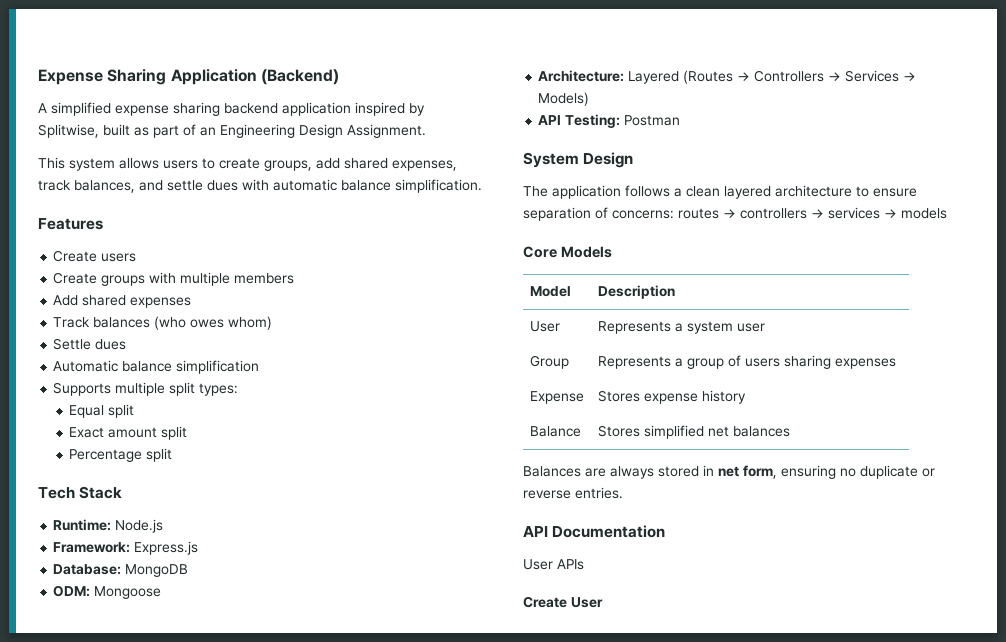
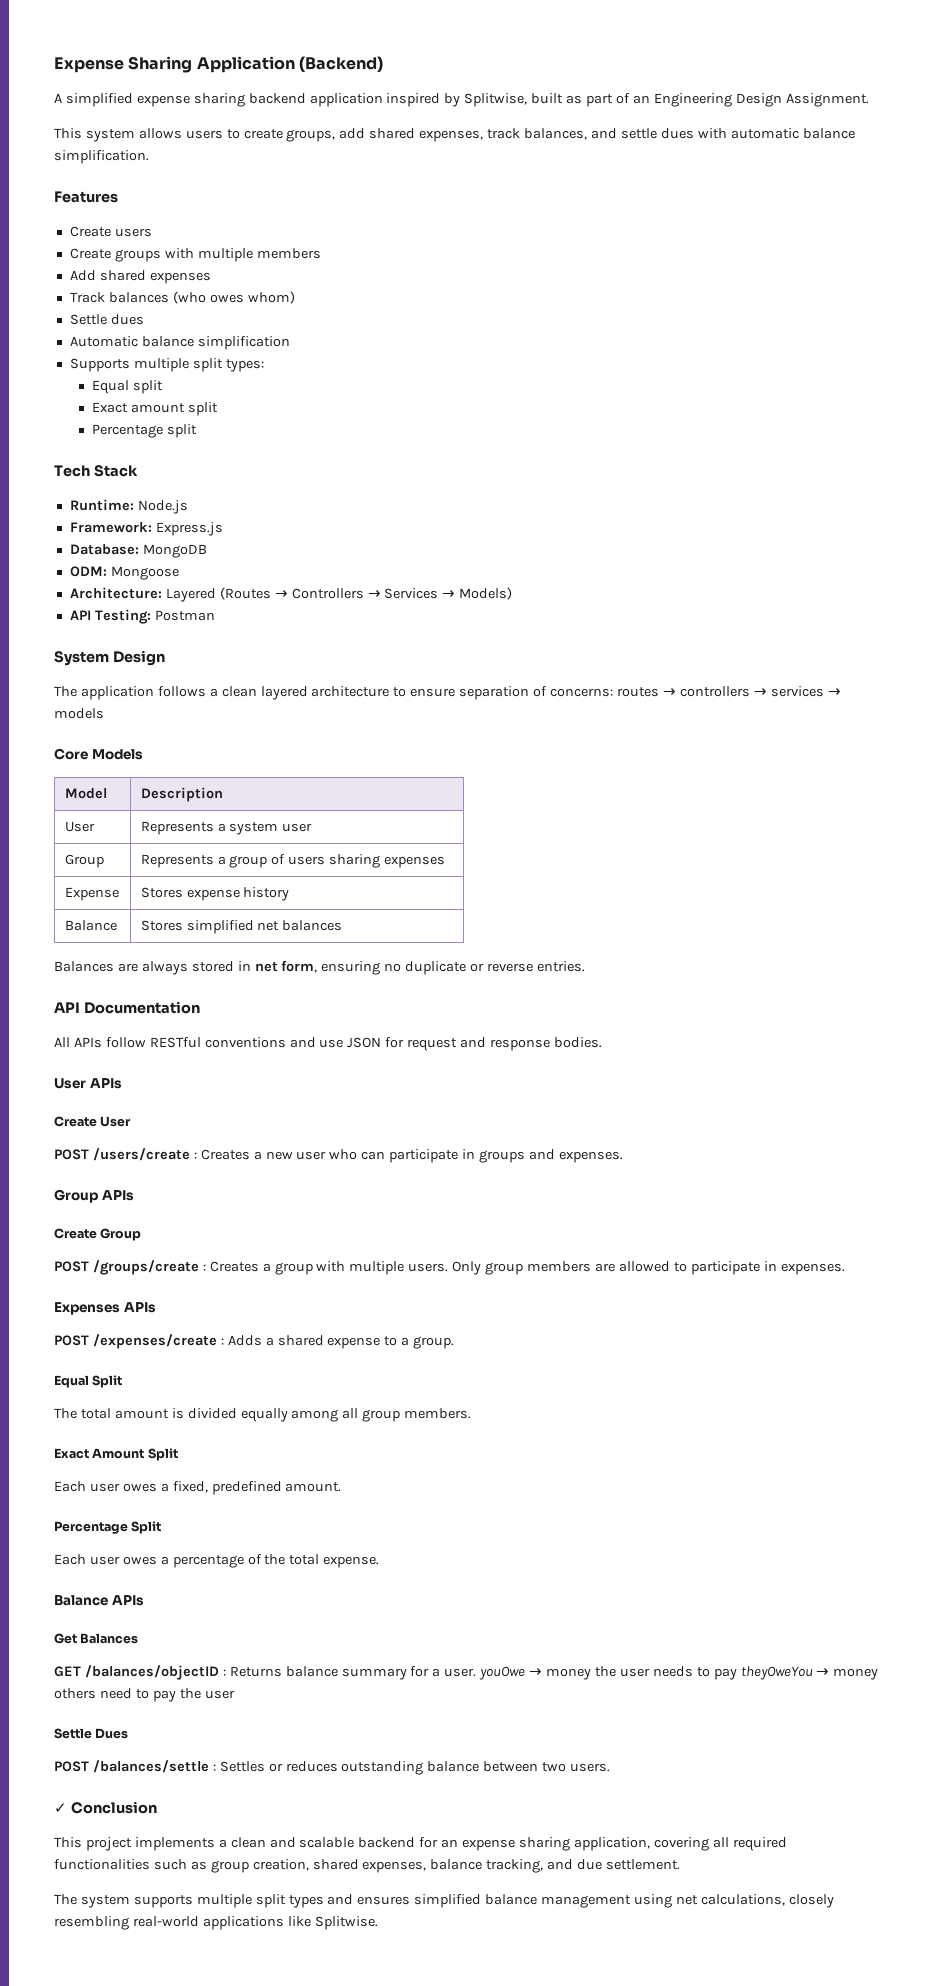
+ All APIs follow RESTful conventions and use JSON for request and response bodies.
  User APIs
  Create User
+ POST /users/create : Creates a new user who can participate in groups and expenses.
+ Group APIs
+ Create Group
+ POST /groups/create : Creates a group with multiple users. Only group members are allowed to participate in expenses.
+ Expenses APIs
+ POST /expenses/create : Adds a shared expense to a group.
+ Equal Split
+ The total amount is divided equally among all group members.
+ Exact Amount Split
+ Each user owes a fixed, predefined amount.
+ Percentage Split
+ Each user owes a percentage of the total expense.
+ Balance APIs
+ Get Balances
+ GET /balances/objectID : Returns balance summary for a user. youOwe → money the user needs to pay theyOweYou → money others need to pay the user
+ Settle Dues
+ POST /balances/settle : Settles or reduces outstanding balance between two users.
+ ✓ Conclusion
+ This project implements a clean and scalable backend for an expense sharing application, covering all required functionalities such as group creation, shared expenses, balance tracking, and due settlement.
+ The system supports multiple split types and ensures simplified balance management using net calculations, closely resembling real-world applications like Splitwise.

